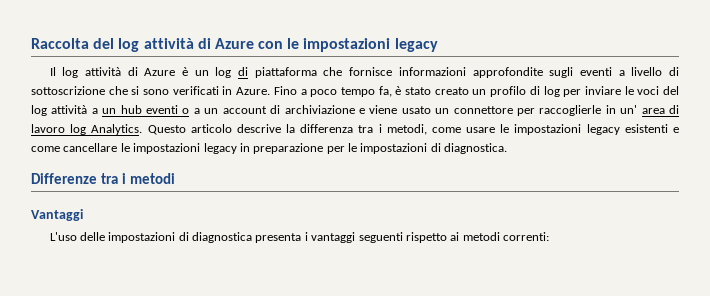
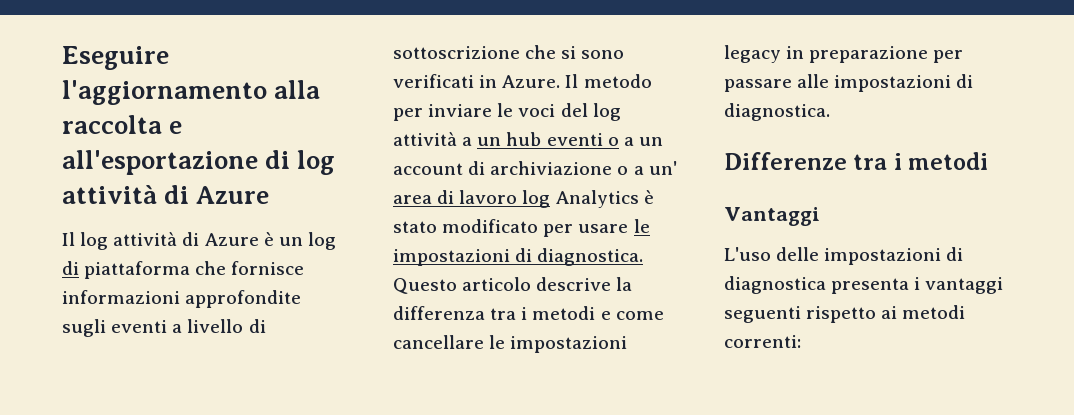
- Raccolta del log attività di Azure con le impostazioni legacy
+ Eseguire l'aggiornamento alla raccolta e all'esportazione di log attività di Azure
- Fino a poco tempo fa, è stato creato un profilo di log per inviare le voci del log attività a un hub eventi o a un account di archiviazione e viene usato un connettore per raccoglierle in un' area di lavoro log Analytics.
+ Il metodo per inviare le voci del log attività a un hub eventi o a un account di archiviazione o a un' area di lavoro log Analytics è stato modificato per usare le impostazioni di diagnostica.
- Questo articolo descrive la differenza tra i metodi, come usare le impostazioni legacy esistenti e come cancellare le impostazioni legacy in preparazione per le impostazioni di diagnostica.
+ Questo articolo descrive la differenza tra i metodi e come cancellare le impostazioni legacy in preparazione per passare alle impostazioni di diagnostica.

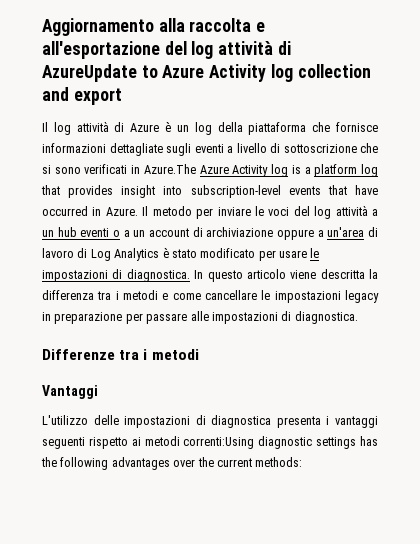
- Eseguire l'aggiornamento alla raccolta e all'esportazione di log attività di Azure
+ Aggiornamento alla raccolta e all'esportazione del log attività di AzureUpdate to Azure Activity log collection and export
- Il log attività di Azure è un log di piattaforma che fornisce informazioni approfondite sugli eventi a livello di sottoscrizione che si sono verificati in Azure.
+ Il log attività di Azure è un log della piattaforma che fornisce informazioni dettagliate sugli eventi a livello di sottoscrizione che si sono verificati in Azure.The Azure Activity log is a platform log that provides insight into subscription-level events that have occurred in Azure.
- Il metodo per inviare le voci del log attività a un hub eventi o a un account di archiviazione o a un' area di lavoro log Analytics è stato modificato per usare le impostazioni di diagnostica.
+ Il metodo per inviare le voci del log attività a un hub eventi o a un account di archiviazione oppure a un'area di lavoro di Log Analytics è stato modificato per usare le impostazioni di diagnostica.
- Questo articolo descrive la differenza tra i metodi e come cancellare le impostazioni legacy in preparazione per passare alle impostazioni di diagnostica.
+ In questo articolo viene descritta la differenza tra i metodi e come cancellare le impostazioni legacy in preparazione per passare alle impostazioni di diagnostica.
- L'uso delle impostazioni di diagnostica presenta i vantaggi seguenti rispetto ai metodi correnti:
+ L'utilizzo delle impostazioni di diagnostica presenta i vantaggi seguenti rispetto ai metodi correnti:Using diagnostic settings has the following advantages over the current methods:

